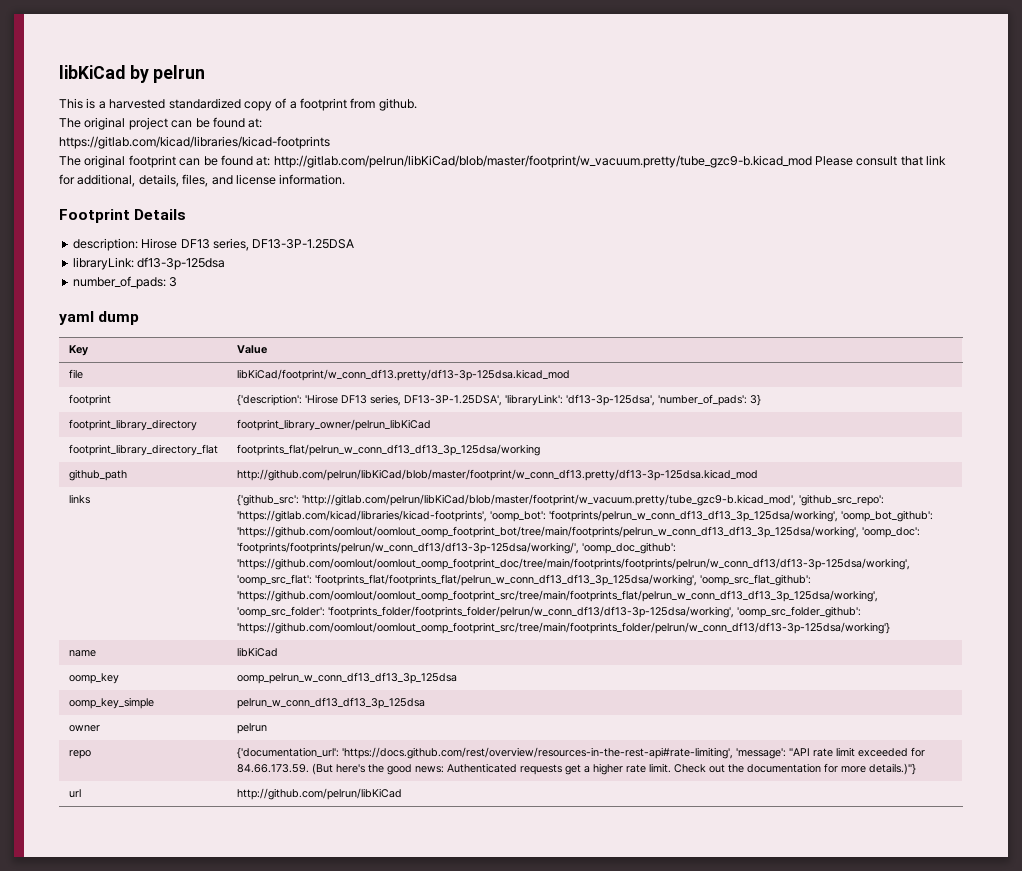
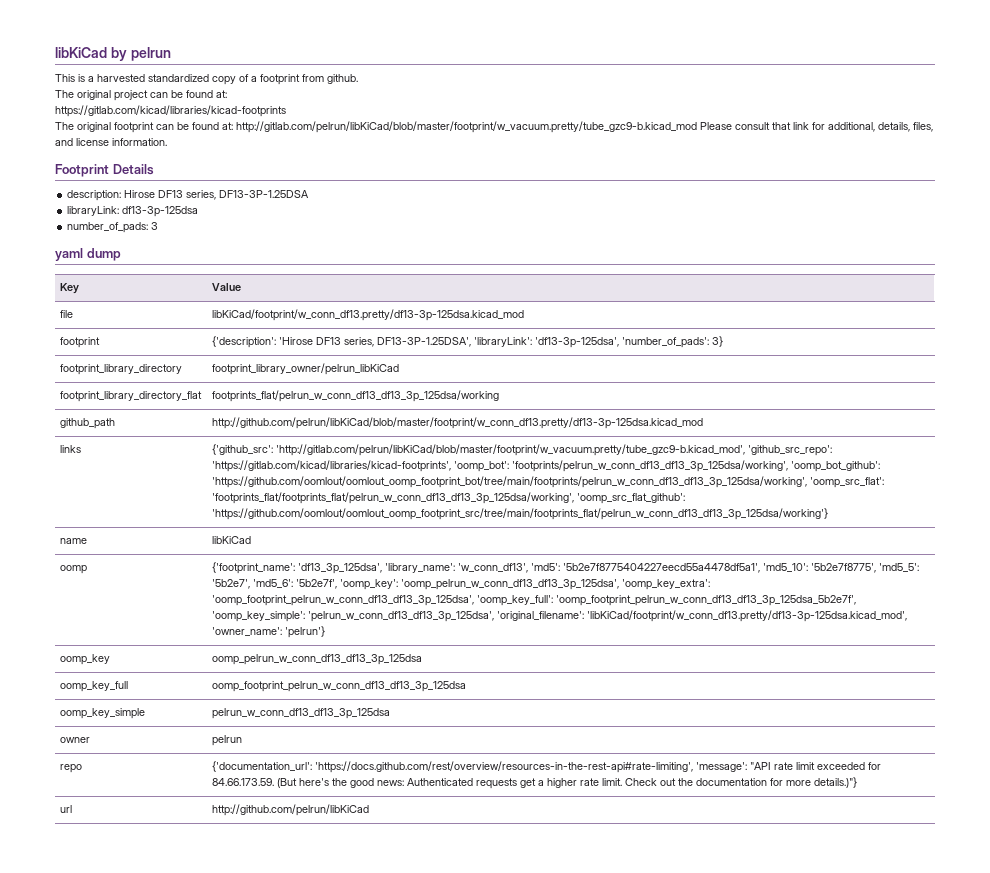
- links | {'github_src': 'http://gitlab.com/pelrun/libKiCad/blob/master/footprint/w_vacuum.pretty/tube_gzc9-b.kicad_mod', 'github_src_repo': 'https://gitlab.com/kicad/libraries/kicad-footprints', 'oomp_bot': 'footprints/pelrun_w_conn_df13_df13_3p_125dsa/working', 'oomp_bot_github': 'https://github.com/oomlout/oomlout_oomp_footprint_bot/tree/main/footprints/pelrun_w_conn_df13_df13_3p_125dsa/working', 'oomp_doc': 'footprints/footprints/pelrun/w_conn_df13/df13-3p-125dsa/working/', 'oomp_doc_github': 'https://github.com/oomlout/oomlout_oomp_footprint_doc/tree/main/footprints/footprints/pelrun/w_conn_df13/df13-3p-125dsa/working', 'oomp_src_flat': 'footprints_flat/footprints_flat/pelrun_w_conn_df13_df13_3p_125dsa/working', 'oomp_src_flat_github': 'https://github.com/oomlout/oomlout_oomp_footprint_src/tree/main/footprints_flat/pelrun_w_conn_df13_df13_3p_125dsa/working', 'oomp_src_folder': 'footprints_folder/footprints_folder/pelrun/w_conn_df13/df13-3p-125dsa/working', 'oomp_src_folder_github': 'https://github.com/oomlout/oomlout_oomp_footprint_src/tree/main/footprints_folder/pelrun/w_conn_df13/df13-3p-125dsa/working'}
+ links | {'github_src': 'http://gitlab.com/pelrun/libKiCad/blob/master/footprint/w_vacuum.pretty/tube_gzc9-b.kicad_mod', 'github_src_repo': 'https://gitlab.com/kicad/libraries/kicad-footprints', 'oomp_bot': 'footprints/pelrun_w_conn_df13_df13_3p_125dsa/working', 'oomp_bot_github': 'https://github.com/oomlout/oomlout_oomp_footprint_bot/tree/main/footprints/pelrun_w_conn_df13_df13_3p_125dsa/working', 'oomp_src_flat': 'footprints_flat/footprints_flat/pelrun_w_conn_df13_df13_3p_125dsa/working', 'oomp_src_flat_github': 'https://github.com/oomlout/oomlout_oomp_footprint_src/tree/main/footprints_flat/pelrun_w_conn_df13_df13_3p_125dsa/working'}
  name | libKiCad
+ oomp | {'footprint_name': 'df13_3p_125dsa', 'library_name': 'w_conn_df13', 'md5': '5b2e7f8775404227eecd55a4478df5a1', 'md5_10': '5b2e7f8775', 'md5_5': '5b2e7', 'md5_6': '5b2e7f', 'oomp_key': 'oomp_pelrun_w_conn_df13_df13_3p_125dsa', 'oomp_key_extra': 'oomp_footprint_pelrun_w_conn_df13_df13_3p_125dsa', 'oomp_key_full': 'oomp_footprint_pelrun_w_conn_df13_df13_3p_125dsa_5b2e7f', 'oomp_key_simple': 'pelrun_w_conn_df13_df13_3p_125dsa', 'original_filename': 'libKiCad/footprint/w_conn_df13.pretty/df13-3p-125dsa.kicad_mod', 'owner_name': 'pelrun'}
+ oomp_key_full | oomp_footprint_pelrun_w_conn_df13_df13_3p_125dsa

